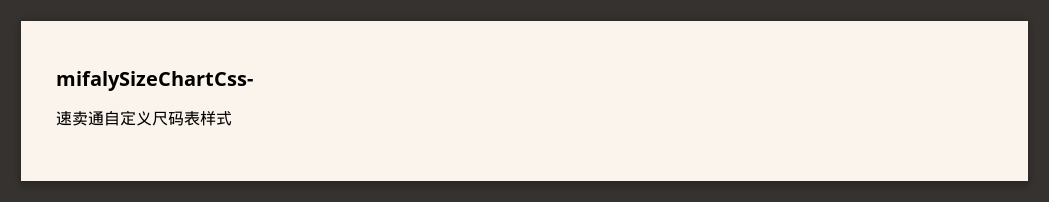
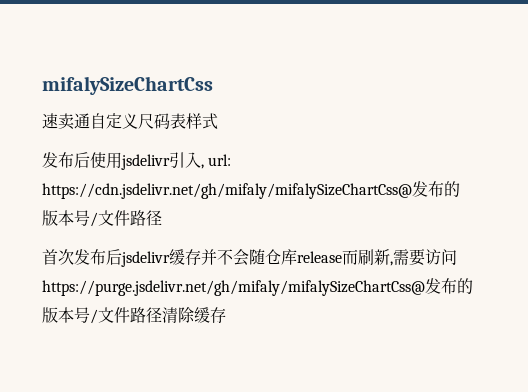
- mifalySizeChartCss-
+ mifalySizeChartCss
+ 发布后使用jsdelivr引入, url: https://cdn.jsdelivr.net/gh/mifaly/mifalySizeChartCss@发布的版本号/文件路径
+ 首次发布后jsdelivr缓存并不会随仓库release而刷新,需要访问https://purge.jsdelivr.net/gh/mifaly/mifalySizeChartCss@发布的版本号/文件路径清除缓存

